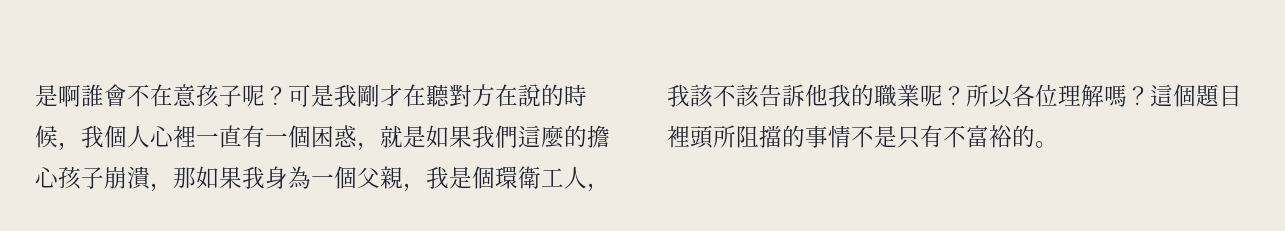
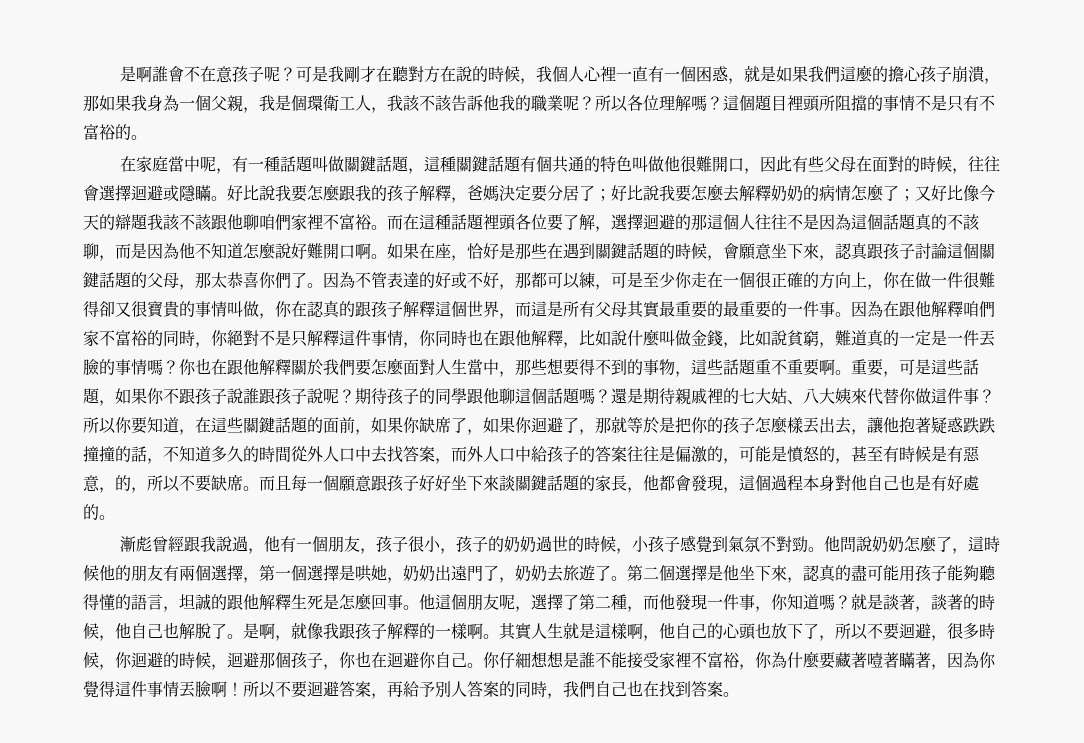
+ 在家庭當中呢，有一種話題叫做關鍵話題，這種關鍵話題有個共通的特色叫做他很難開口，因此有些父母在面對的時候，往往會選擇迴避或隱瞞。好比說我要怎麼跟我的孩子解釋，爸媽決定要分居了；好比說我要怎麼去解釋奶奶的病情怎麼了；又好比像今天的辯題我該不該跟他聊咱們家裡不富裕。而在這種話題裡頭各位要了解，選擇迴避的那這個人往往不是因為這個話題真的不該聊，而是因為他不知道怎麼說好難開口啊。如果在座，恰好是那些在遇到關鍵話題的時候，會願意坐下來，認真跟孩子討論這個關鍵話題的父母，那太恭喜你們了。因為不管表達的好或不好，那都可以練，可是至少你走在一個很正確的方向上，你在做一件很難得卻又很寶貴的事情叫做，你在認真的跟孩子解釋這個世界，而這是所有父母其實最重要的最重要的一件事。因為在跟他解釋咱們家不富裕的同時，你絕對不是只解釋這件事情，你同時也在跟他解釋，比如說什麼叫做金錢，比如說貧窮，難道真的一定是一件丟臉的事情嗎？你也在跟他解釋關於我們要怎麼面對人生當中，那些想要得不到的事物，這些話題重不重要啊。重要，可是這些話題，如果你不跟孩子說誰跟孩子說呢？期待孩子的同學跟他聊這個話題嗎？還是期待親戚裡的七大姑、八大姨來代替你做這件事？所以你要知道，在這些關鍵話題的面前，如果你缺席了，如果你迴避了，那就等於是把你的孩子怎麼樣丟出去，讓他抱著疑惑跌跌撞撞的話，不知道多久的時間從外人口中去找答案，而外人口中給孩子的答案往往是偏激的，可能是憤怒的，甚至有時候是有惡意，的，所以不要缺席。而且每一個願意跟孩子好好坐下來談關鍵話題的家長，他都會發現，這個過程本身對他自己也是有好處的。
+ 漸彪曾經跟我說過，他有一個朋友，孩子很小，孩子的奶奶過世的時候，小孩子感覺到氣氛不對勁。他問說奶奶怎麼了，這時候他的朋友有兩個選擇，第一個選擇是哄她，奶奶出遠門了，奶奶去旅遊了。第二個選擇是他坐下來，認真的盡可能用孩子能夠聽得懂的語言，坦誠的跟他解釋生死是怎麼回事。他這個朋友呢，選擇了第二種，而他發現一件事，你知道嗎？就是談著，談著的時候，他自己也解脫了。是啊，就像我跟孩子解釋的一樣啊。其實人生就是這樣啊，他自己的心頭也放下了，所以不要迴避，很多時候，你迴避的時候，迴避那個孩子，你也在迴避你自己。你仔細想想是誰不能接受家裡不富裕，你為什麼要藏著噎著瞞著，因為你覺得這件事情丟臉啊！所以不要迴避答案，再給予別人答案的同時，我們自己也在找到答案。

